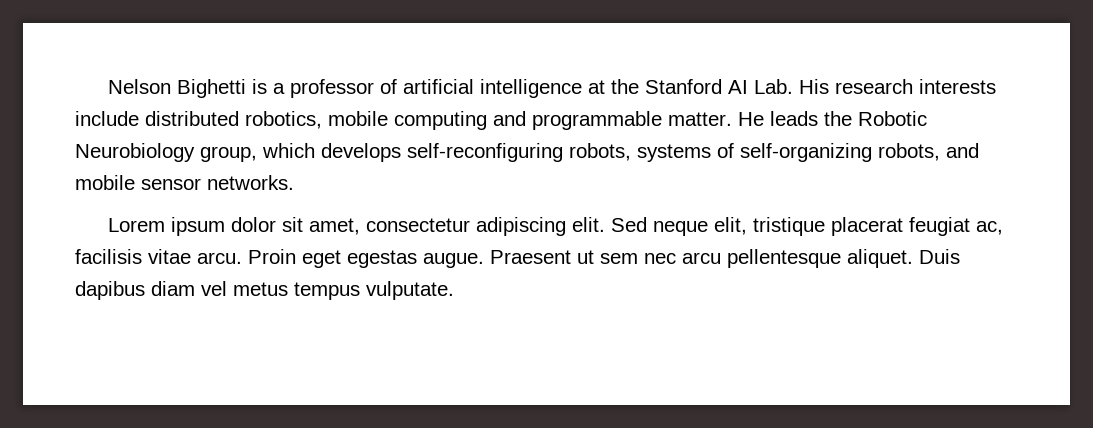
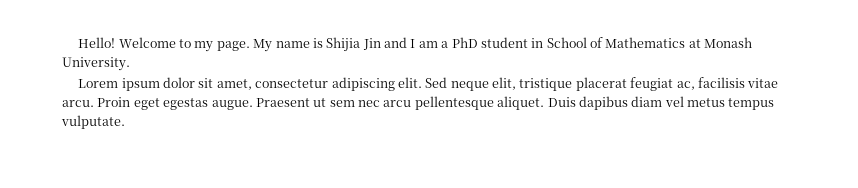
- Nelson Bighetti is a professor of artificial intelligence at the Stanford AI Lab. His research interests include distributed robotics, mobile computing and programmable matter. He leads the Robotic Neurobiology group, which develops self-reconfiguring robots, systems of self-organizing robots, and mobile sensor networks.
+ Hello! Welcome to my page. My name is Shijia Jin and I am a PhD student in School of Mathematics at Monash University.

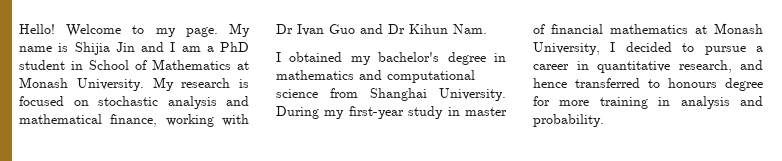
- My name is Shijia Jin and I am a PhD student in School of Mathematics at Monash University.
- Lorem ipsum dolor sit amet, consectetur adipiscing elit. Sed neque elit, tristique placerat feugiat ac, facilisis vitae arcu. Proin eget egestas augue. Praesent ut sem nec arcu pellentesque aliquet. Duis dapibus diam vel metus tempus vulputate.
+ My name is Shijia Jin and I am a PhD student in School of Mathematics at Monash University. My research is focused on stochastic analysis and mathematical finance, working with Dr Ivan Guo and Dr Kihun Nam.
+ I obtained my bachelor's degree in mathematics and computational science from Shanghai University. During my first-year study in master of financial mathematics at Monash University, I decided to pursue a career in quantitative research, and hence transferred to honours degree for more training in analysis and probability.

